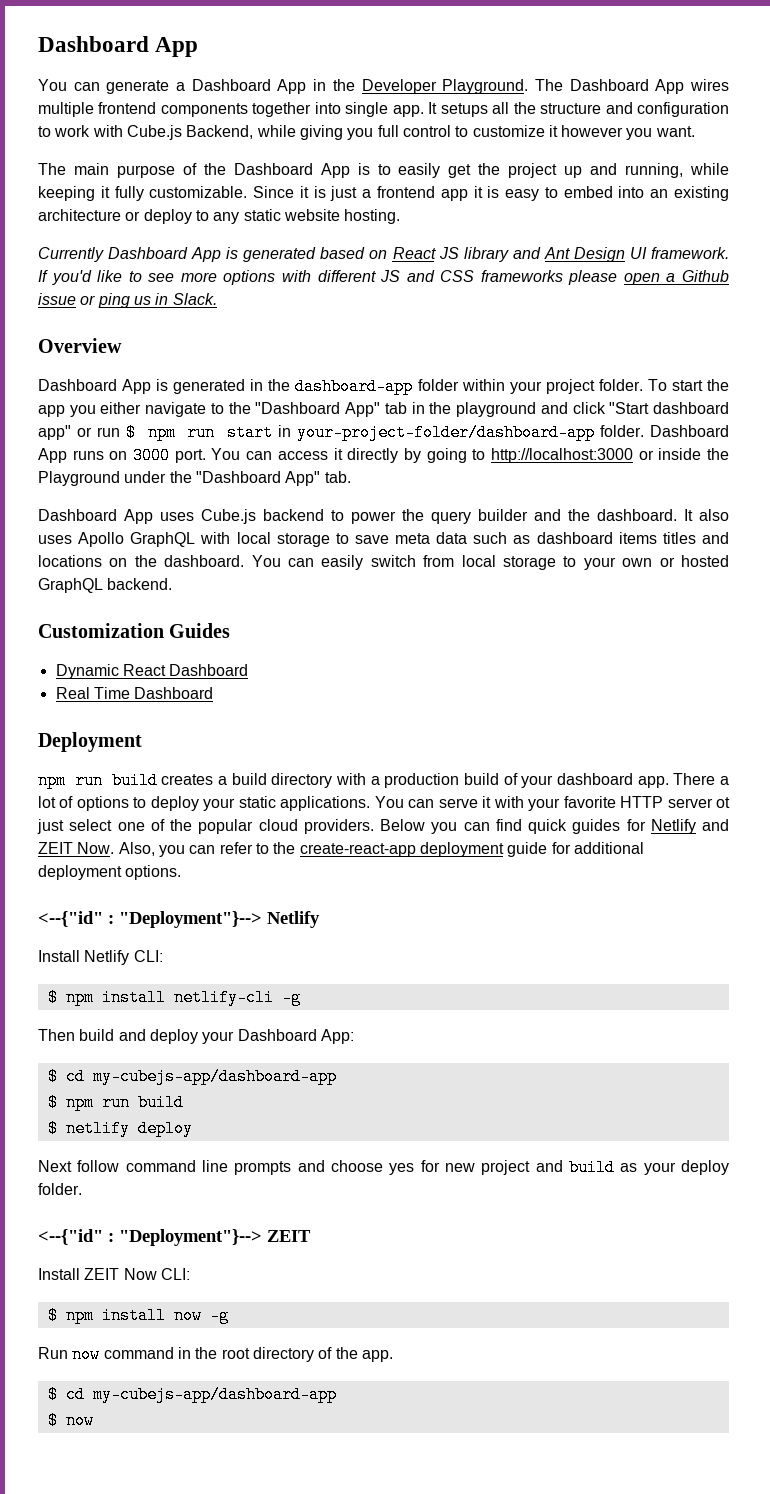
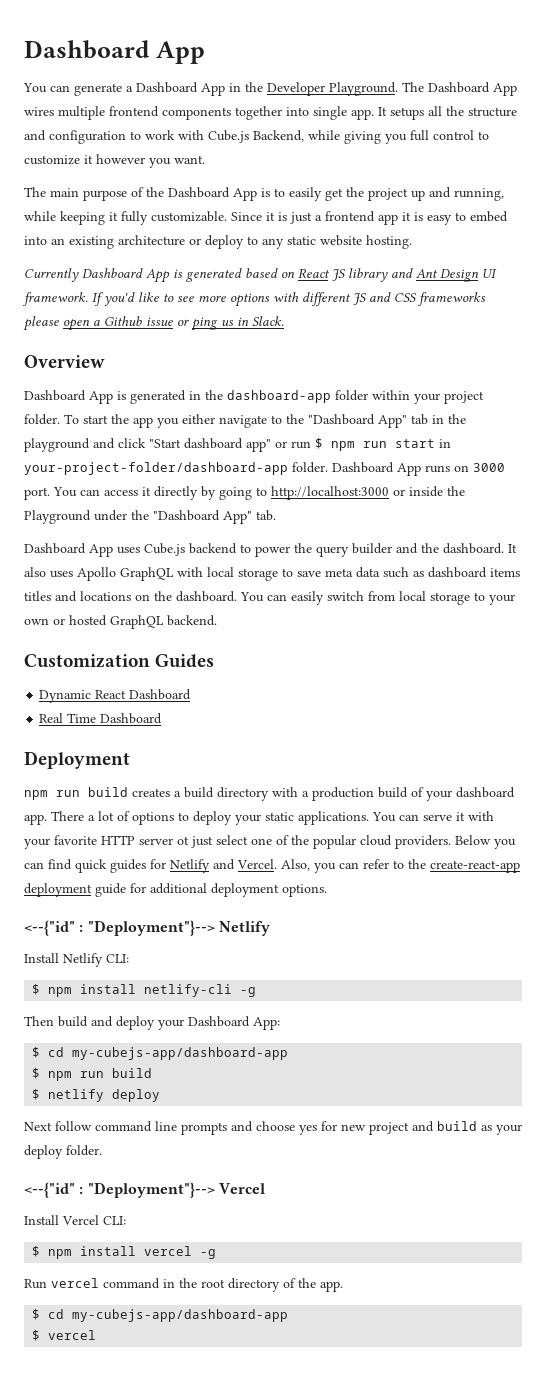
- Below you can find quick guides for Netlify and ZEIT Now. Also, you can refer to the create-react-app deployment guide for additional deployment options.
+ Below you can find quick guides for Netlify and Vercel. Also, you can refer to the create-react-app deployment guide for additional deployment options.
- <--{"id" : "Deployment"}--> ZEIT
- Install ZEIT Now CLI:
- $ npm install now -g
+ <--{"id" : "Deployment"}--> Vercel
+ Install Vercel CLI:
+ $ npm install vercel -g
- Run now command in the root directory of the app.
+ Run vercel command in the root directory of the app.
- $ now
+ $ vercel

